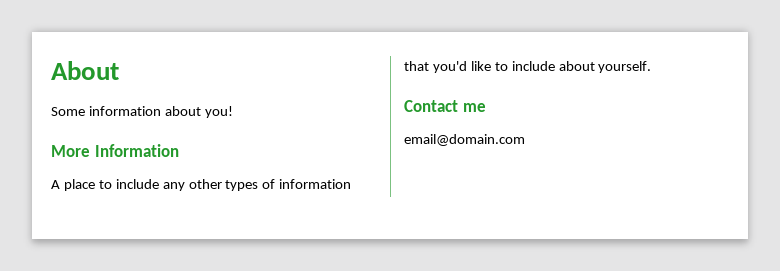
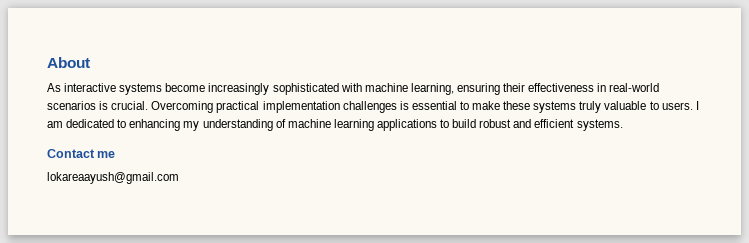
- Some information about you!
- More Information
- A place to include any other types of information that you'd like to include about yourself.
+ As interactive systems become increasingly sophisticated with machine learning, ensuring their effectiveness in real-world scenarios is crucial. Overcoming practical implementation challenges is essential to make these systems truly valuable to users. I am dedicated to enhancing my understanding of machine learning applications to build robust and efficient systems.
- email@domain.com
+ lokareaayush@gmail.com

